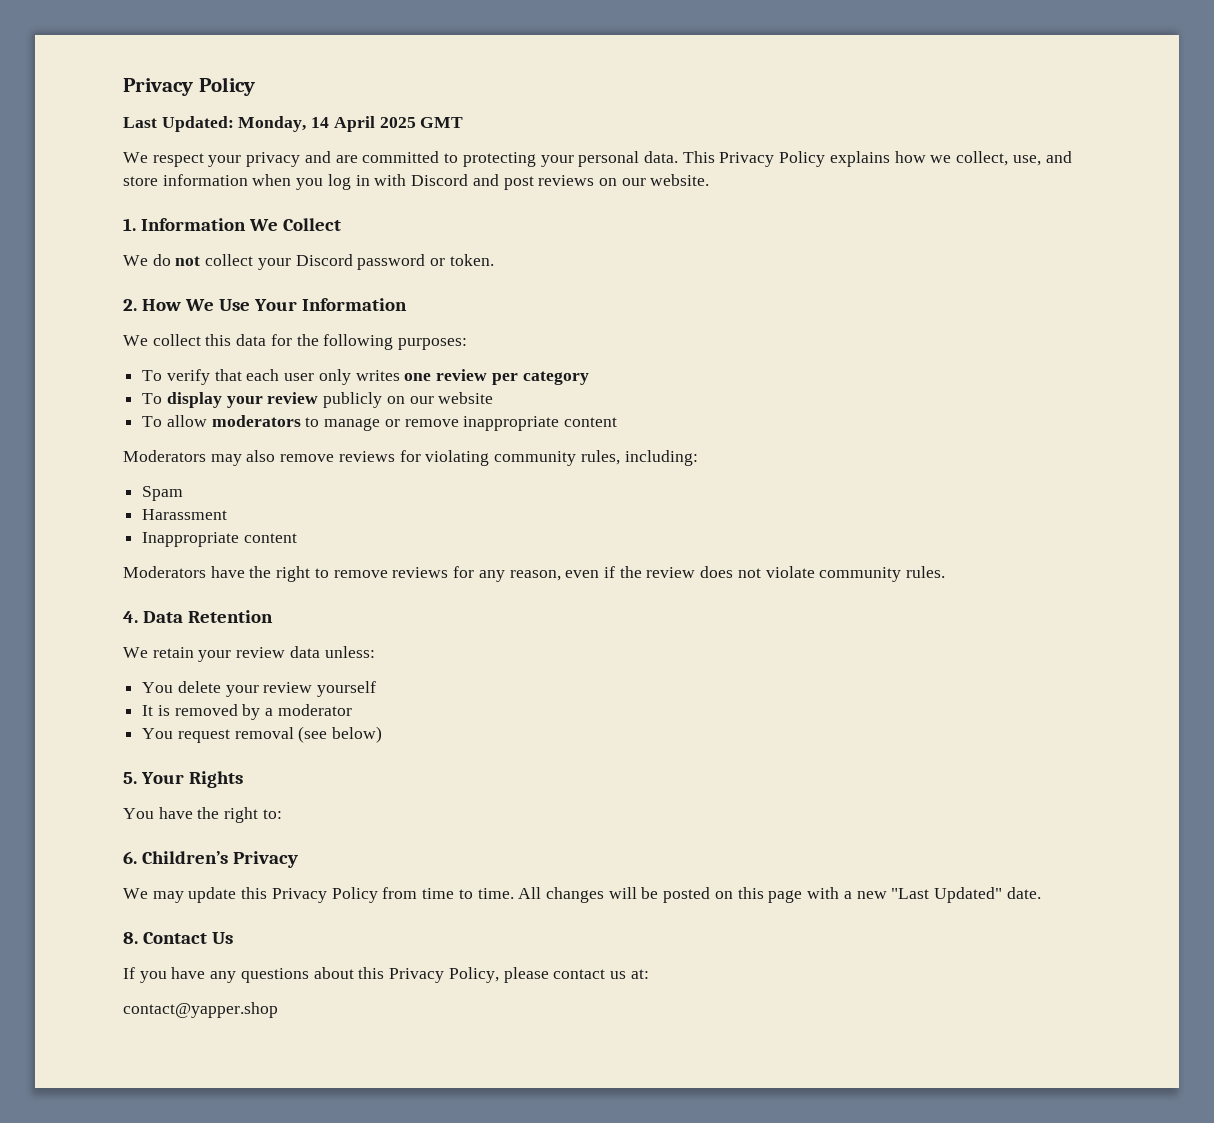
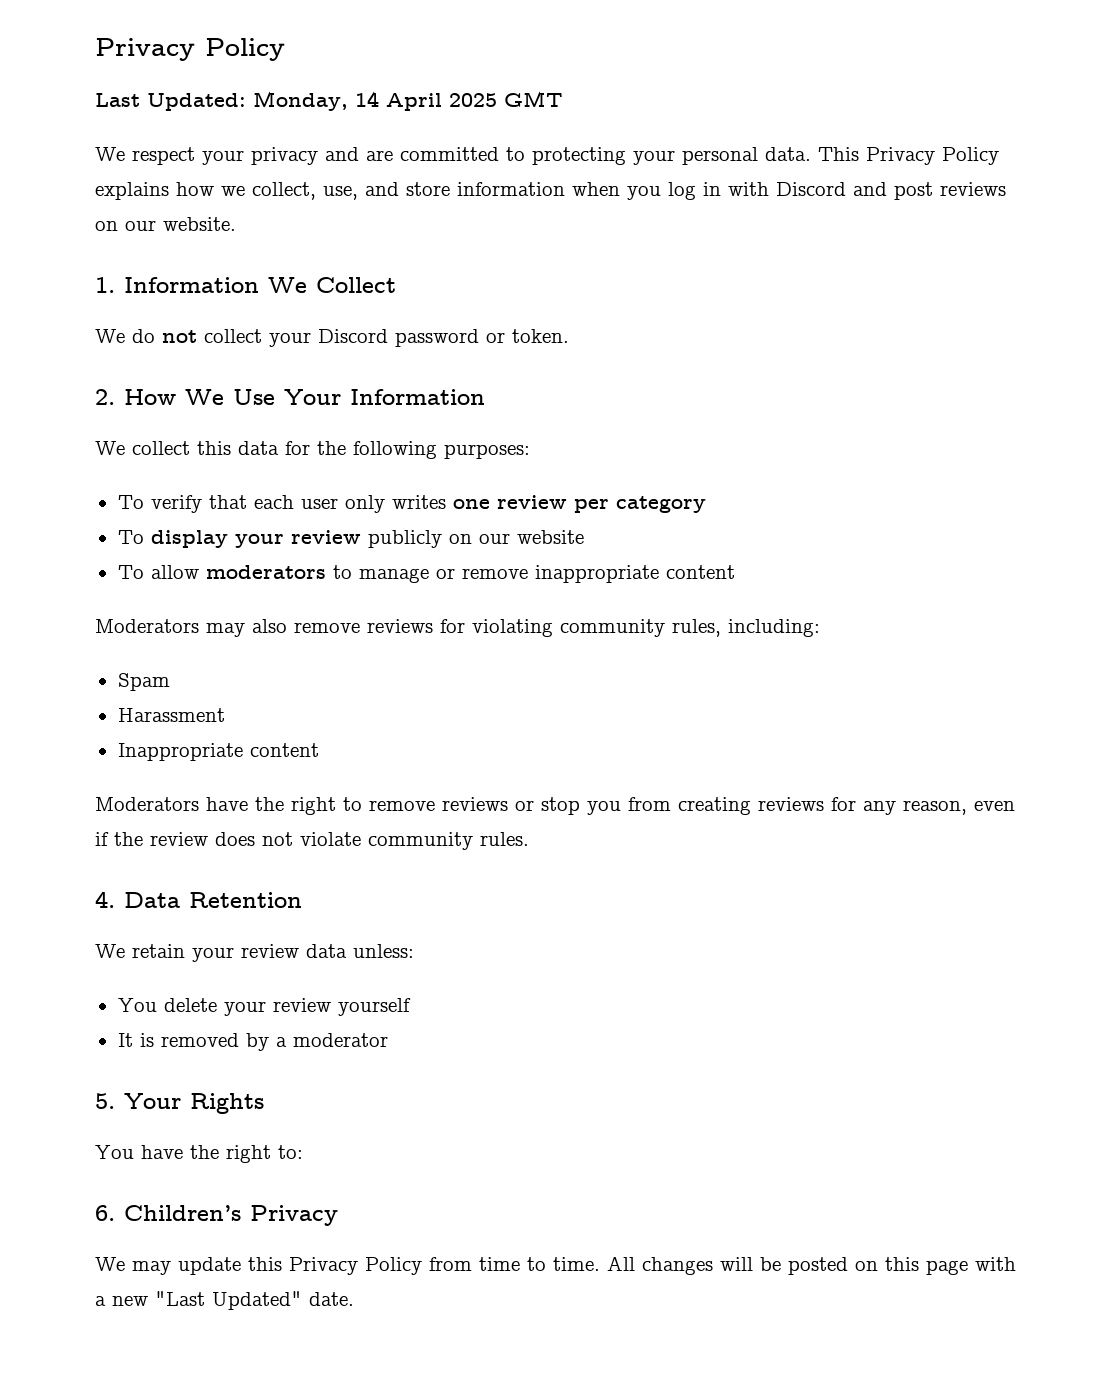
- Moderators have the right to remove reviews for any reason, even if the review does not violate community rules.
+ Moderators have the right to remove reviews or stop you from creating reviews for any reason, even if the review does not violate community rules.
- You request removal (see below)
- 8. Contact Us
- If you have any questions about this Privacy Policy, please contact us at:
- contact@yapper.shop

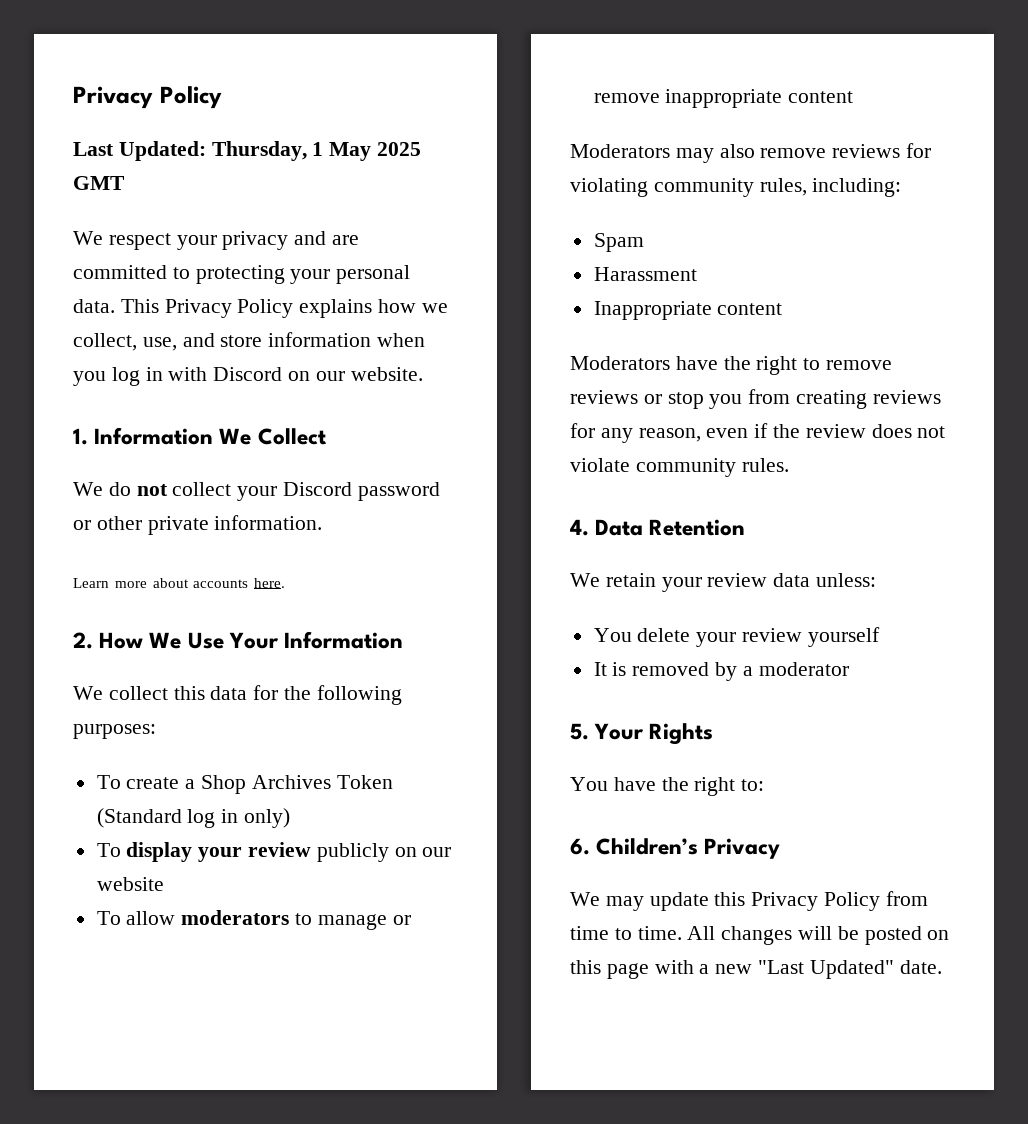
- Last Updated: Monday, 14 April 2025 GMT
+ Last Updated: Thursday, 1 May 2025 GMT
- This Privacy Policy explains how we collect, use, and store information when you log in with Discord and post reviews on our website.
+ This Privacy Policy explains how we collect, use, and store information when you log in with Discord on our website.
- We do not collect your Discord password or token.
+ We do not collect your Discord password or other private information.
+ Learn more about accounts here.
- To verify that each user only writes one review per category
+ To create a Shop Archives Token (Standard log in only)

